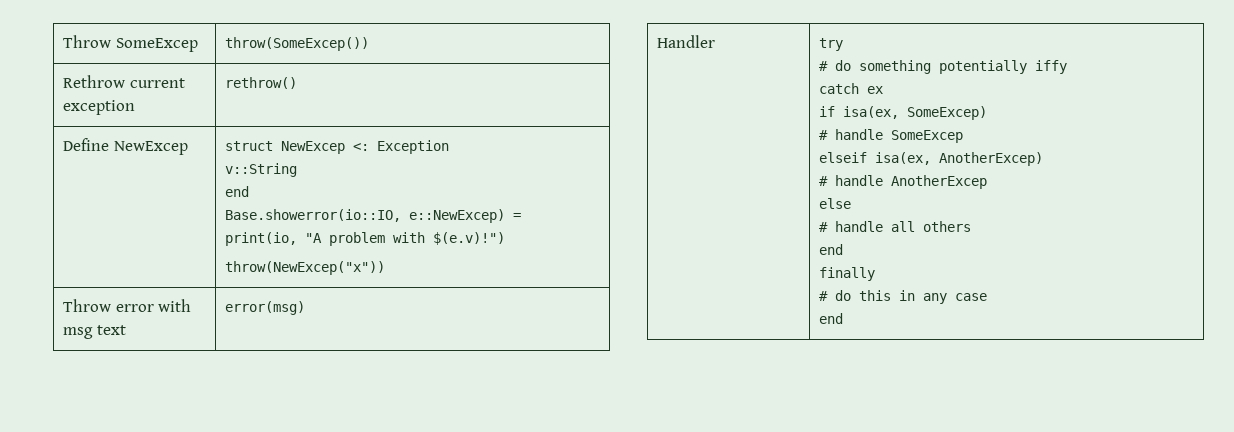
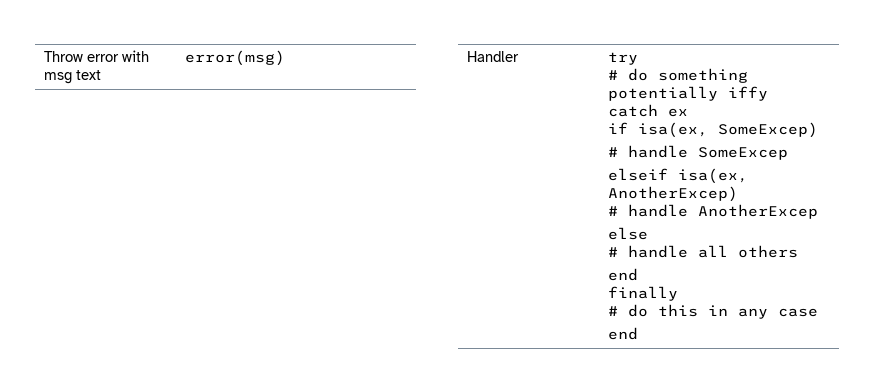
- Throw SomeExcep | throw(SomeExcep())
- Rethrow current exception | rethrow()
- Define NewExcep | struct NewExcep <: Exception
- v::String
- end
- Base.showerror(io::IO, e::NewExcep) = print(io, "A problem with $(e.v)!")
- throw(NewExcep("x"))

